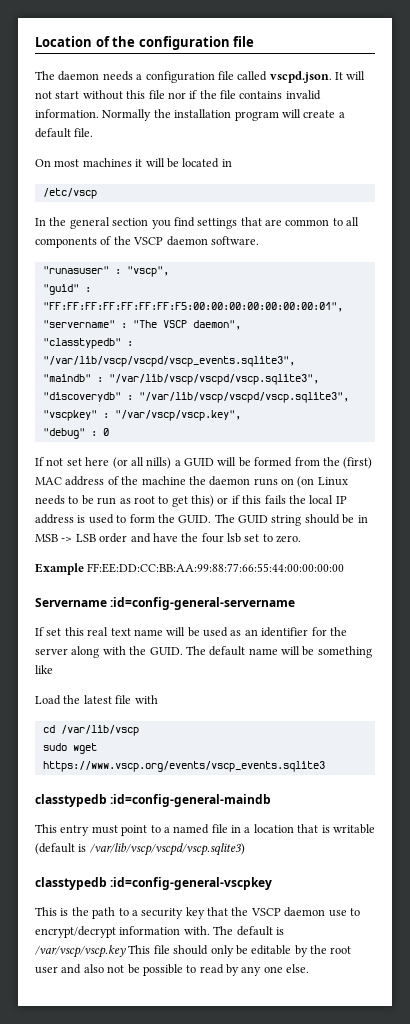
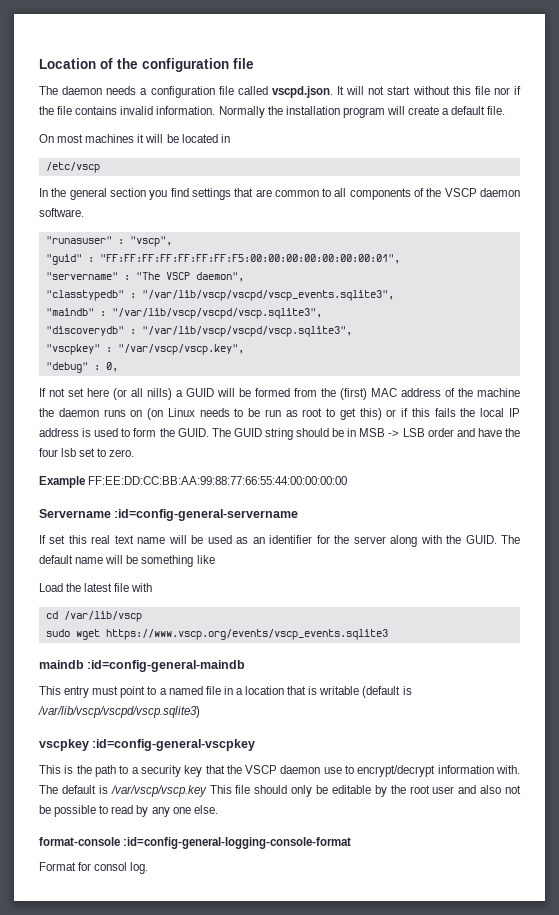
- "debug" : 0
+ "debug" : 0,
- classtypedb :id=config-general-maindb
+ maindb :id=config-general-maindb
- classtypedb :id=config-general-vscpkey
+ vscpkey :id=config-general-vscpkey
+ format-console :id=config-general-logging-console-format
+ Format for consol log.

